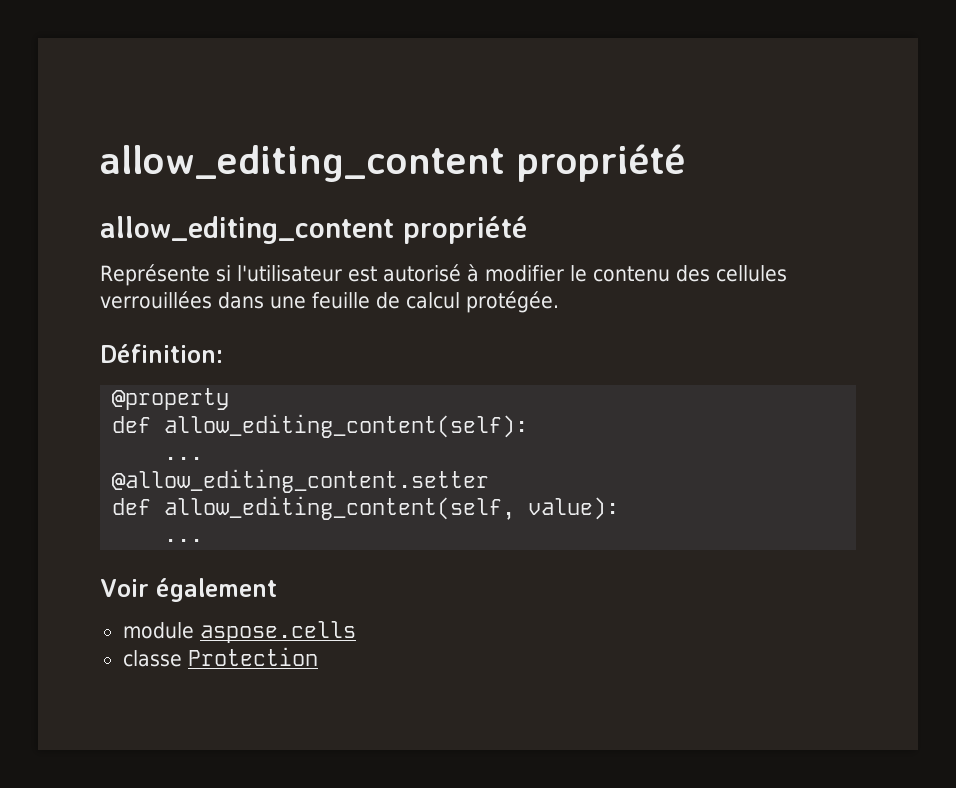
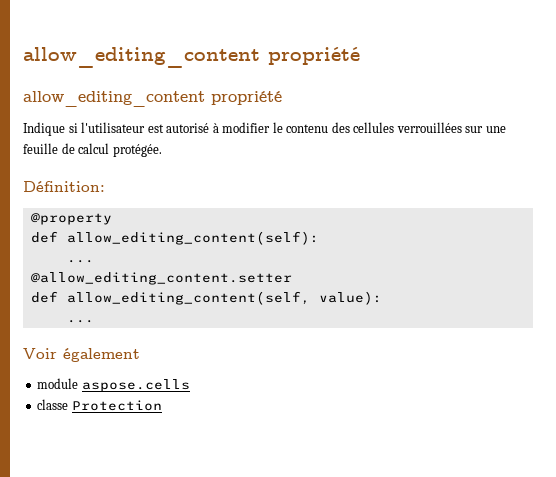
- Représente si l'utilisateur est autorisé à modifier le contenu des cellules verrouillées dans une feuille de calcul protégée.
+ Indique si l'utilisateur est autorisé à modifier le contenu des cellules verrouillées sur une feuille de calcul protégée.

